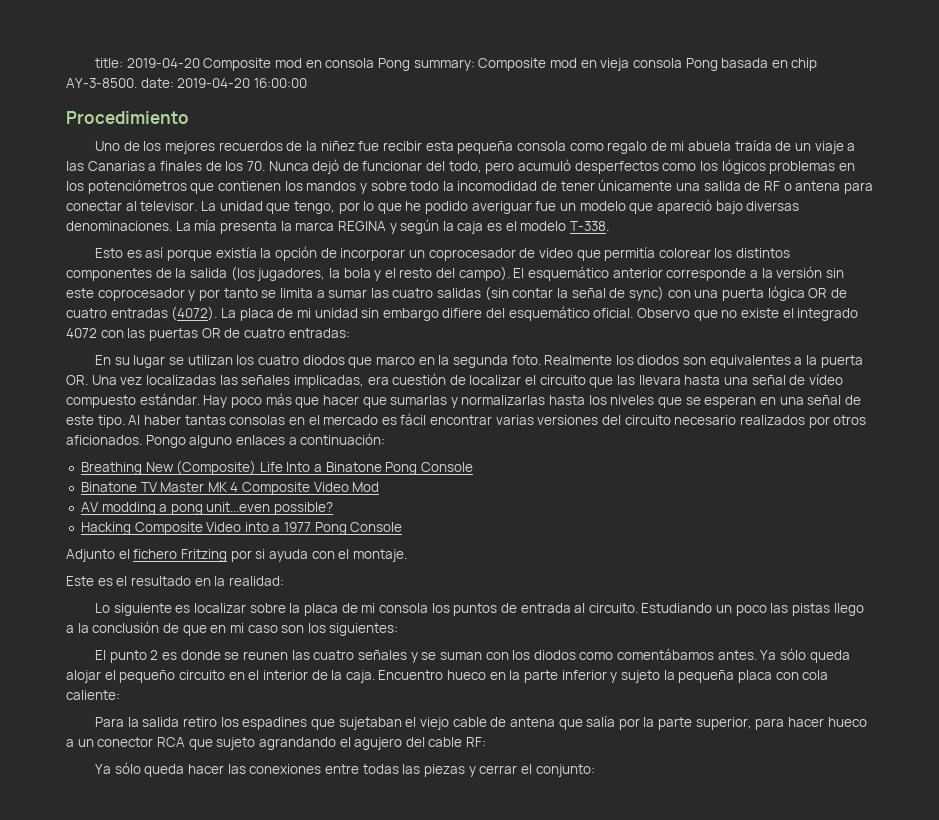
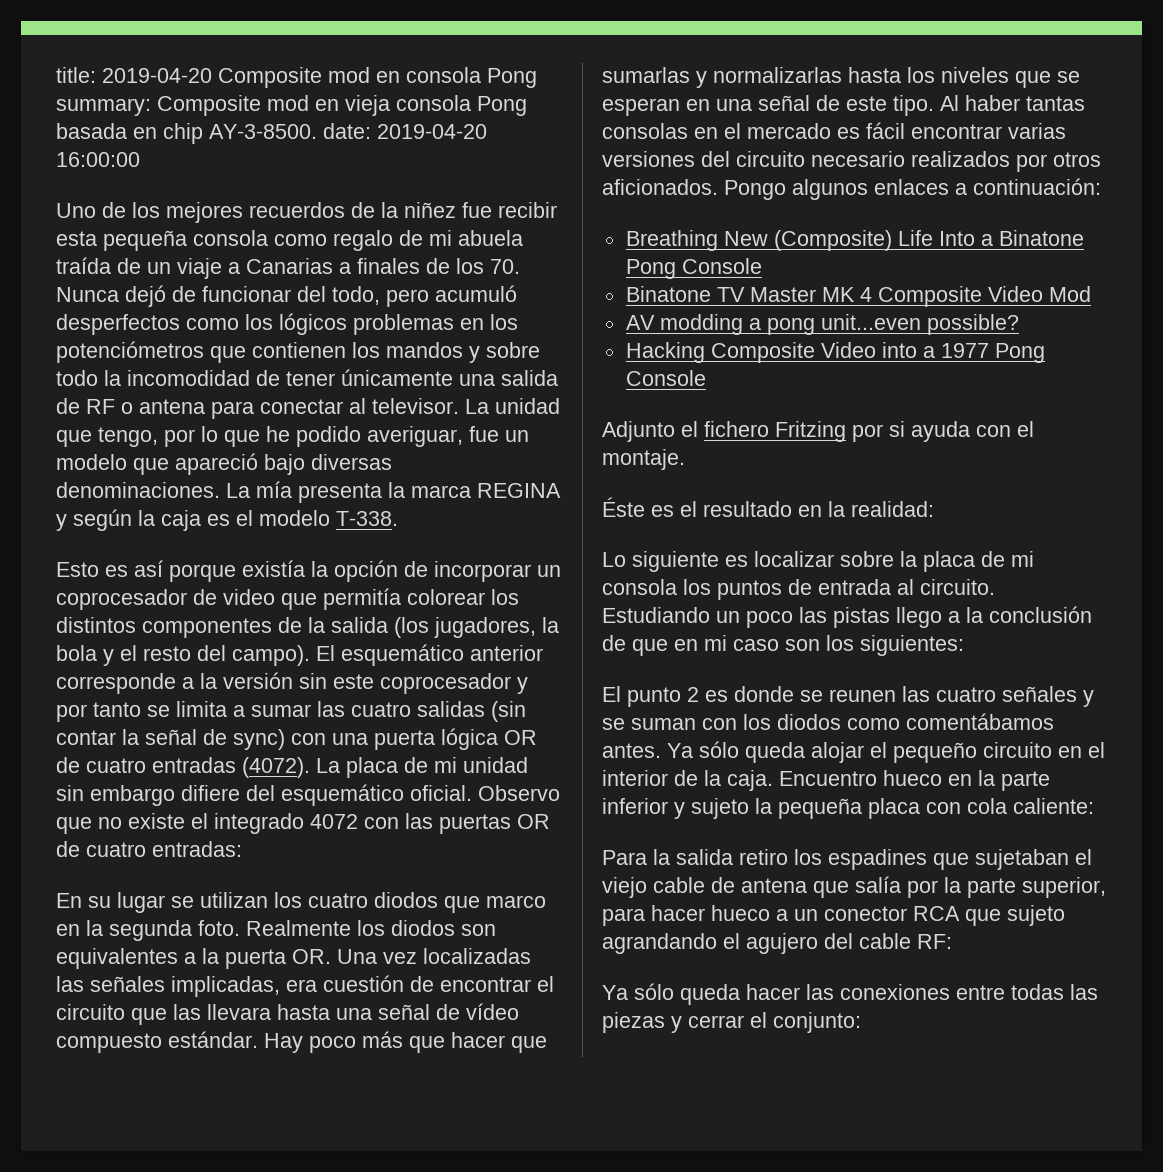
- Procedimiento
- Uno de los mejores recuerdos de la niñez fue recibir esta pequeña consola como regalo de mi abuela traída de un viaje a las Canarias a finales de los 70. Nunca dejó de funcionar del todo, pero acumuló desperfectos como los lógicos problemas en los potenciómetros que contienen los mandos y sobre todo la incomodidad de tener únicamente una salida de RF o antena para conectar al televisor.
+ Uno de los mejores recuerdos de la niñez fue recibir esta pequeña consola como regalo de mi abuela traída de un viaje a Canarias a finales de los 70. Nunca dejó de funcionar del todo, pero acumuló desperfectos como los lógicos problemas en los potenciómetros que contienen los mandos y sobre todo la incomodidad de tener únicamente una salida de RF o antena para conectar al televisor.
- La unidad que tengo, por lo que he podido averiguar fue un modelo que apareció bajo diversas denominaciones.
+ La unidad que tengo, por lo que he podido averiguar, fue un modelo que apareció bajo diversas denominaciones.
- Realmente los diodos son equivalentes a la puerta OR. Una vez localizadas las señales implicadas, era cuestión de localizar el circuito que las llevara hasta una señal de vídeo compuesto estándar.
+ Realmente los diodos son equivalentes a la puerta OR. Una vez localizadas las señales implicadas, era cuestión de encontrar el circuito que las llevara hasta una señal de vídeo compuesto estándar.
- Pongo alguno enlaces a continuación:
+ Pongo algunos enlaces a continuación:
- Este es el resultado en la realidad:
+ Éste es el resultado en la realidad:

